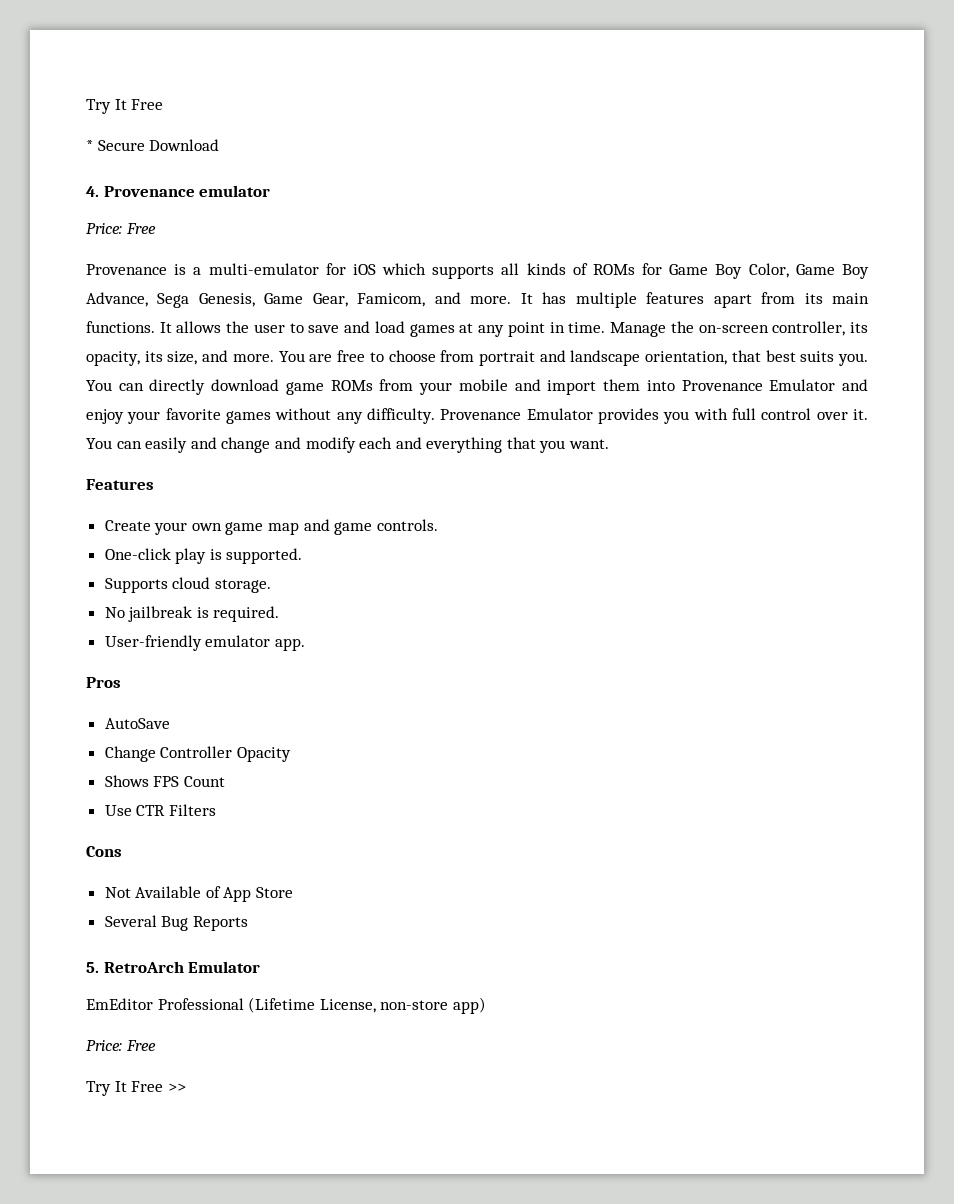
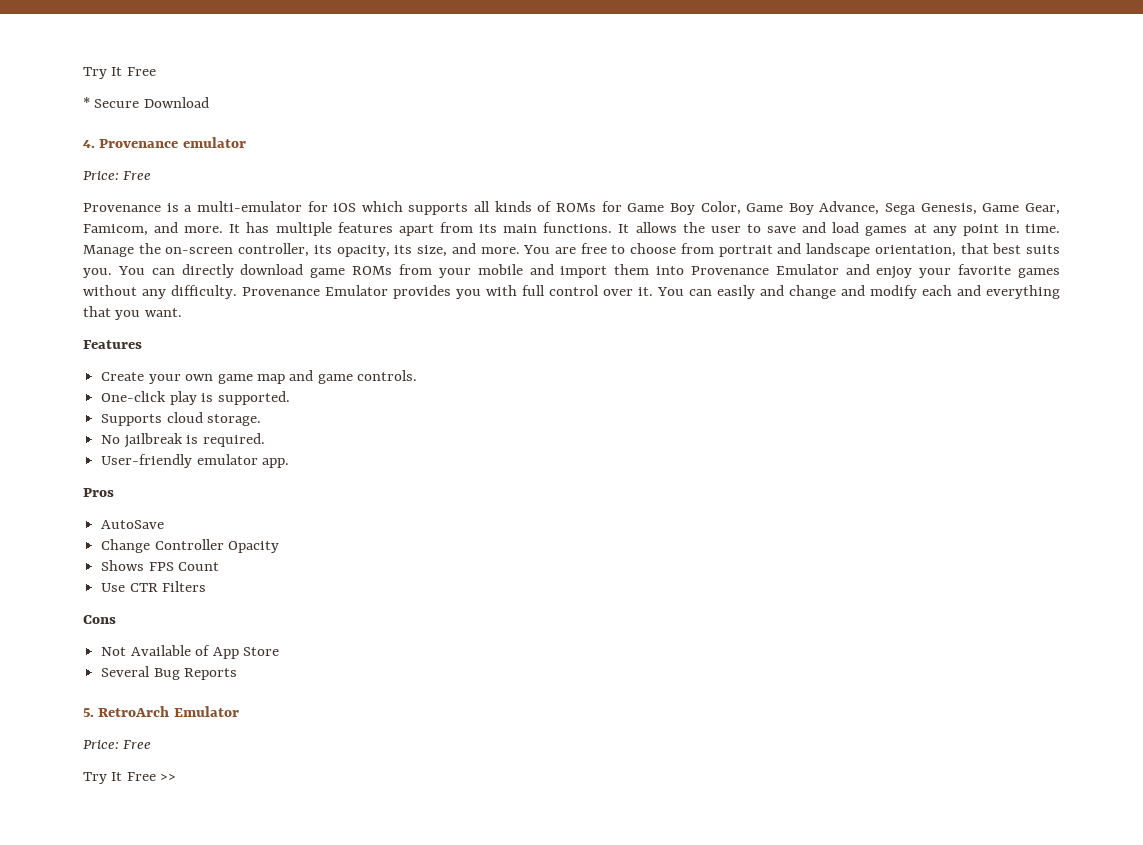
- EmEditor Professional (Lifetime License, non-store app)

